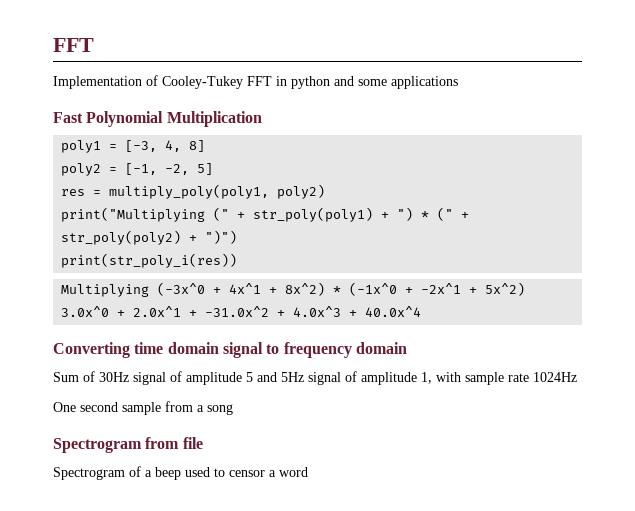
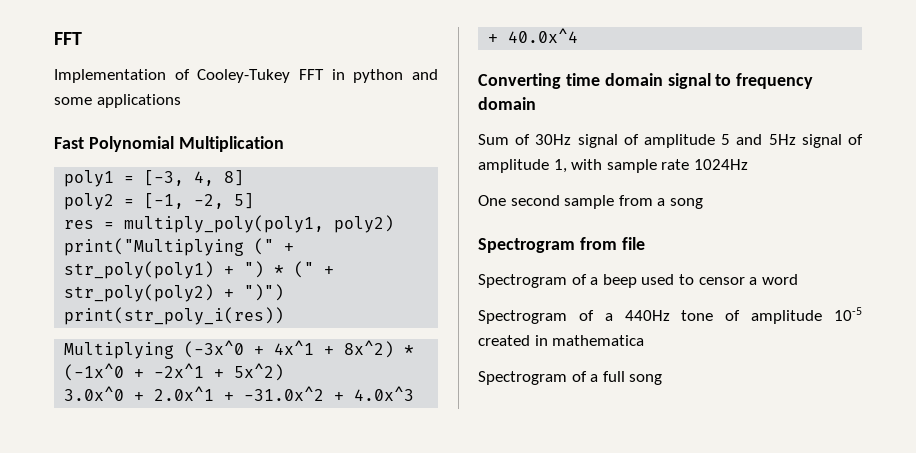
+ Spectrogram of a 440Hz tone of amplitude 10-5 created in mathematica
+ Spectrogram of a full song

